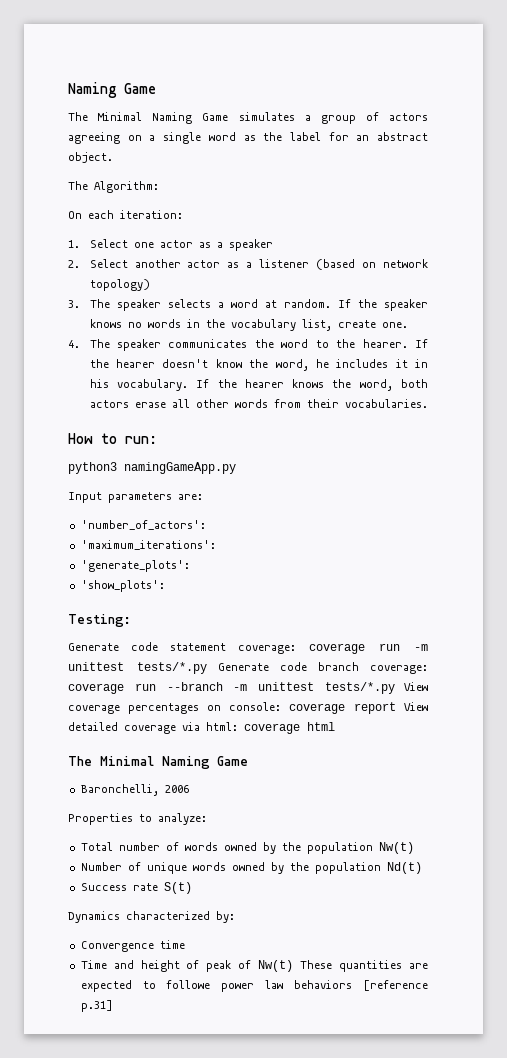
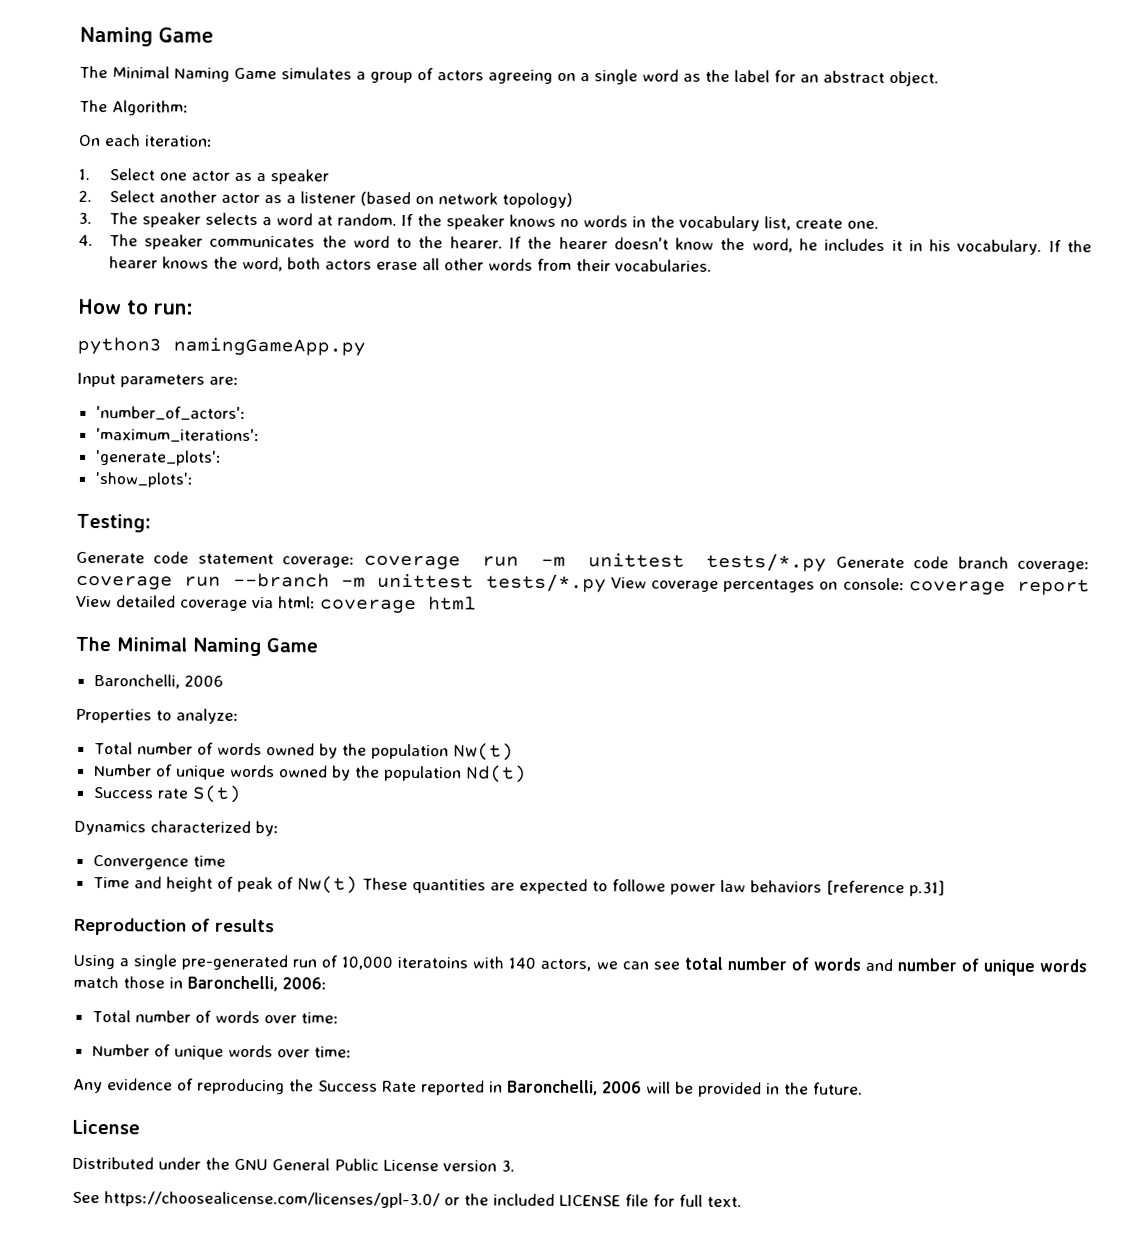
+ Reproduction of results
+ Using a single pre-generated run of 10,000 iteratoins with 140 actors, we can see total number of words and number of unique words match those in Baronchelli, 2006:
+ Total number of words over time:
+ Number of unique words over time:
+ Any evidence of reproducing the Success Rate reported in Baronchelli, 2006 will be provided in the future.
+ License
+ Distributed under the GNU General Public License version 3.
+ See https://choosealicense.com/licenses/gpl-3.0/ or the included LICENSE file for full text.

